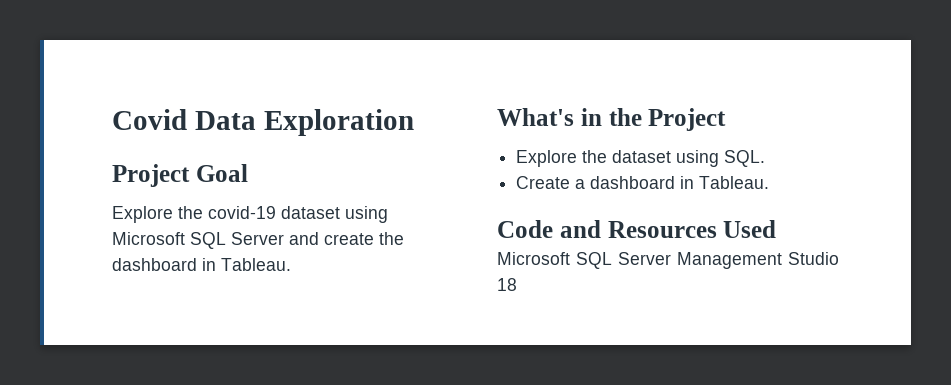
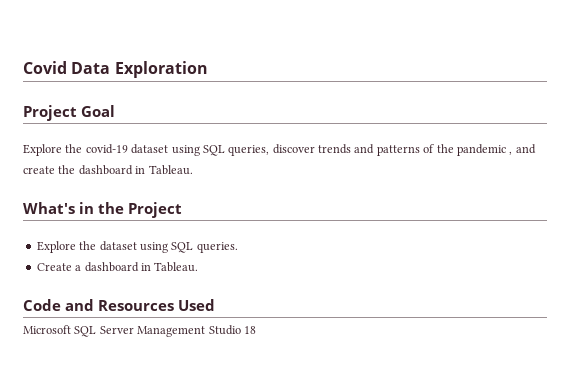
- Explore the covid-19 dataset using Microsoft SQL Server and create the dashboard in Tableau.
+ Explore the covid-19 dataset using SQL queries, discover trends and patterns of the pandemic , and create the dashboard in Tableau.
- Explore the dataset using SQL.
+ Explore the dataset using SQL queries.

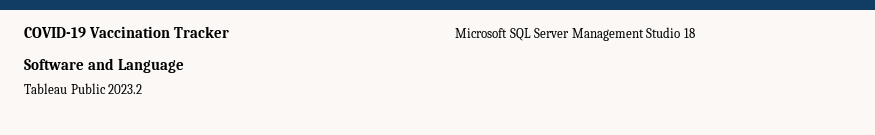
- Covid Data Exploration
- Project Goal
- Explore the covid-19 dataset using SQL queries, discover trends and patterns of the pandemic , and create the dashboard in Tableau.
- What's in the Project
- Explore the dataset using SQL queries.
- Create a dashboard in Tableau.
- Code and Resources Used
+ COVID-19 Vaccination Tracker
+ Software and Language
+ Tableau Public 2023.2

